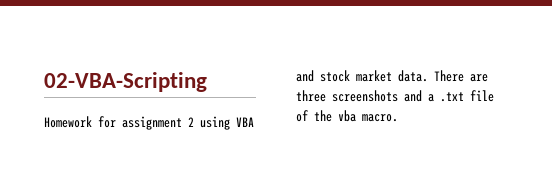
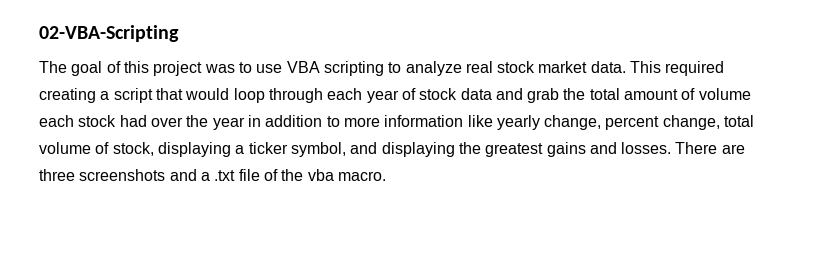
- Homework for assignment 2 using VBA and stock market data.
+ The goal of this project was to use VBA scripting to analyze real stock market data. This required creating a script that would loop through each year of stock data and grab the total amount of volume each stock had over the year in addition to more information like yearly change, percent change, total volume of stock, displaying a ticker symbol, and displaying the greatest gains and losses.

